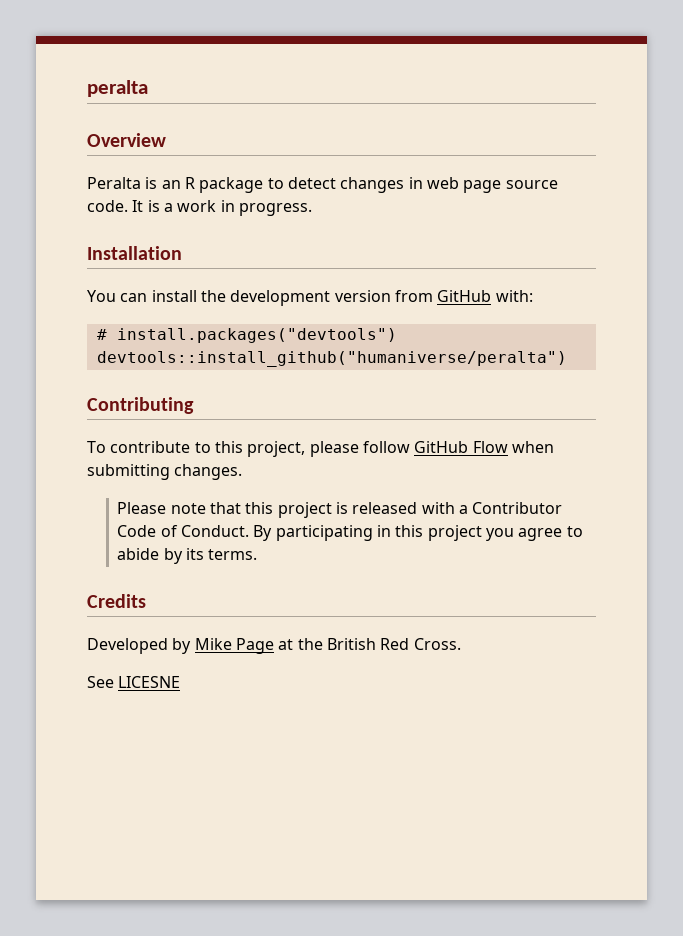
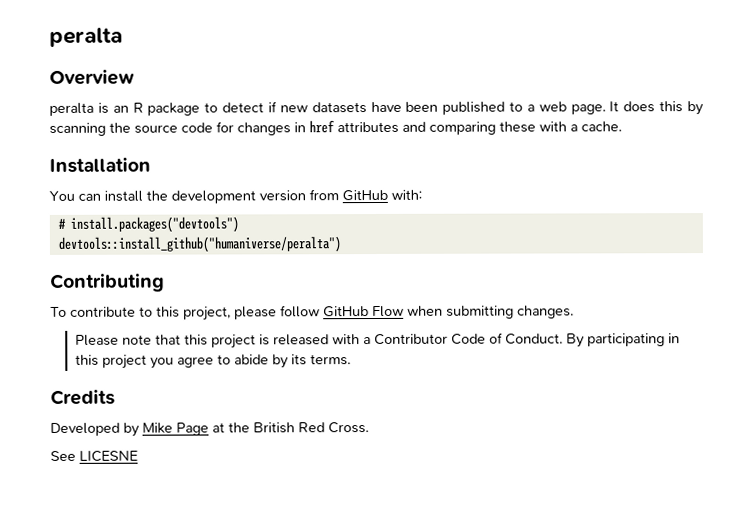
- Peralta is an R package to detect changes in web page source code. It is a work in progress.
+ peralta is an R package to detect if new datasets have been published to a web page. It does this by scanning the source code for changes in href attributes and comparing these with a cache.

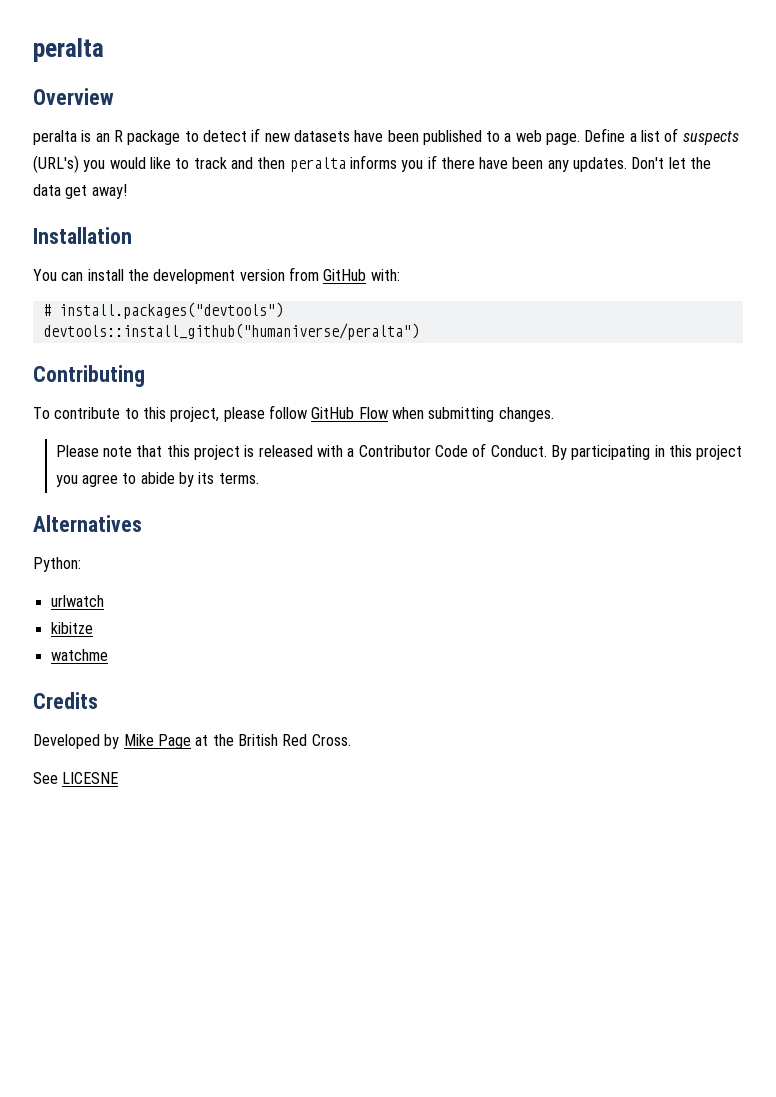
- It does this by scanning the source code for changes in href attributes and comparing these with a cache.
+ Define a list of suspects (URL's) you would like to track and then peralta informs you if there have been any updates. Don't let the data get away!
+ Alternatives
+ Python:
+ urlwatch
+ kibitze
+ watchme

